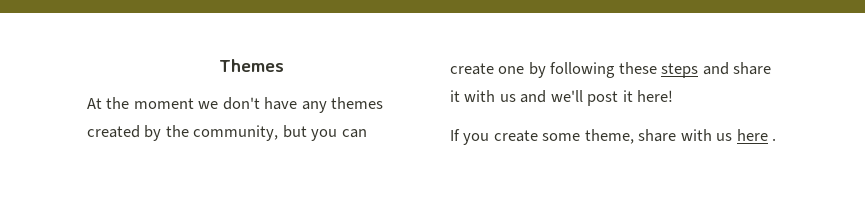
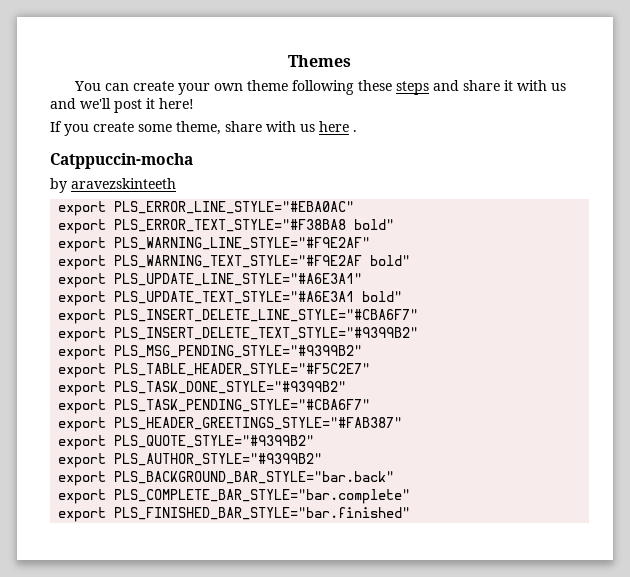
- At the moment we don't have any themes created by the community, but you can create one by following these steps and share it with us and we'll post it here!
+ You can create your own theme following these steps and share it with us and we'll post it here!
+ Catppuccin-mocha
+ by aravezskinteeth
+ export PLS_ERROR_LINE_STYLE="#EBA0AC"
+ export PLS_ERROR_TEXT_STYLE="#F38BA8 bold"
+ export PLS_WARNING_LINE_STYLE="#F9E2AF"
+ export PLS_WARNING_TEXT_STYLE="#F9E2AF bold"
+ export PLS_UPDATE_LINE_STYLE="#A6E3A1"
+ export PLS_UPDATE_TEXT_STYLE="#A6E3A1 bold"
+ export PLS_INSERT_DELETE_LINE_STYLE="#CBA6F7"
+ export PLS_INSERT_DELETE_TEXT_STYLE="#9399B2"
+ export PLS_MSG_PENDING_STYLE="#9399B2"
+ export PLS_TABLE_HEADER_STYLE="#F5C2E7"
+ export PLS_TASK_DONE_STYLE="#9399B2"
+ export PLS_TASK_PENDING_STYLE="#CBA6F7"
+ export PLS_HEADER_GREETINGS_STYLE="#FAB387"
+ export PLS_QUOTE_STYLE="#9399B2"
+ export PLS_AUTHOR_STYLE="#9399B2"
+ export PLS_BACKGROUND_BAR_STYLE="bar.back"
+ export PLS_COMPLETE_BAR_STYLE="bar.complete"
+ export PLS_FINISHED_BAR_STYLE="bar.finished"

